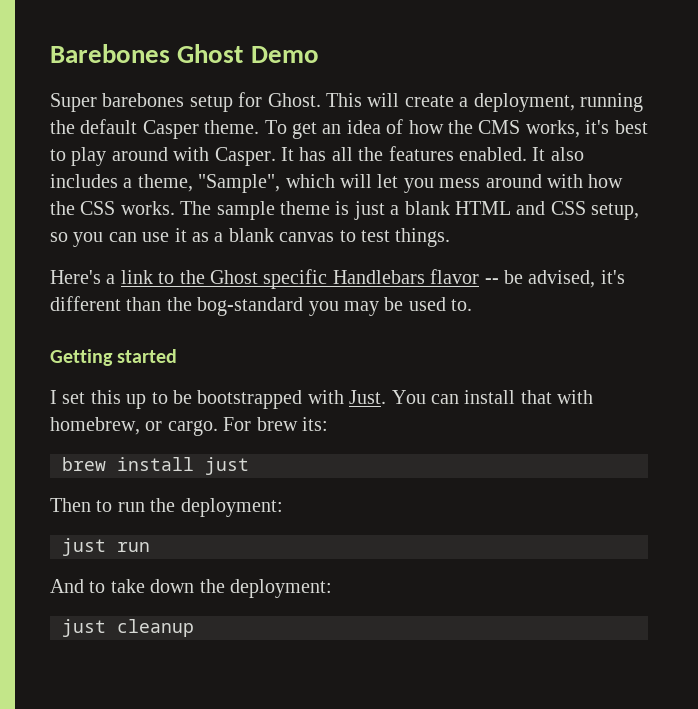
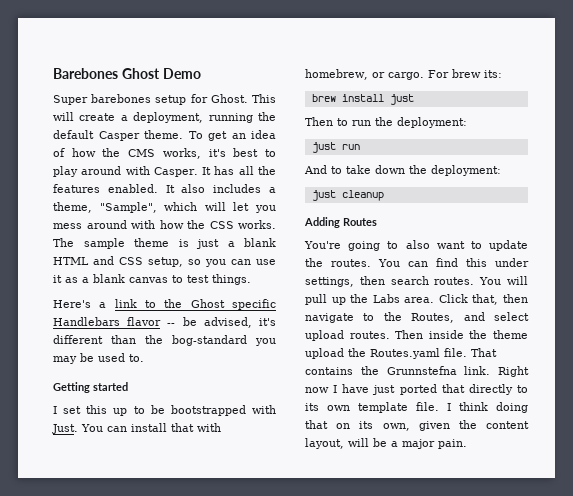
+ Adding Routes
+ You're going to also want to update the routes. You can find this under settings, then search routes. You will pull up the Labs area. Click that, then navigate to the Routes, and select upload routes. Then inside the theme upload the Routes.yaml file. That contains the Grunnstefna link. Right now I have just ported that directly to its own template file. I think doing that on its own, given the content layout, will be a major pain.

